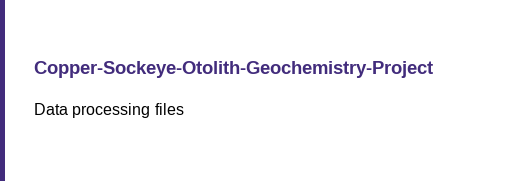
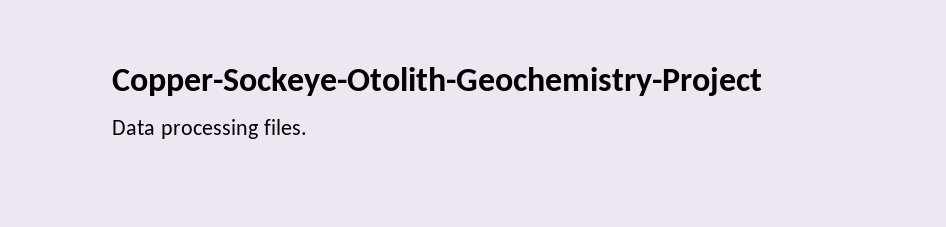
- Data processing files
+ Data processing files.

